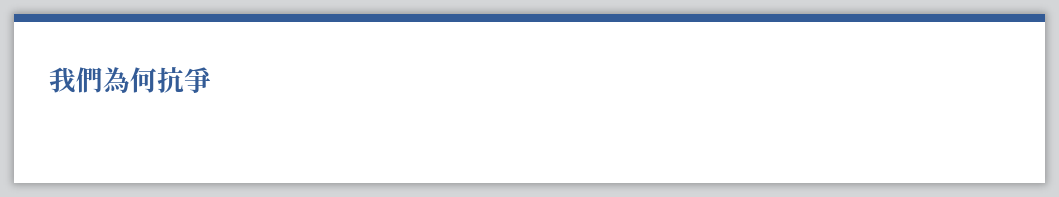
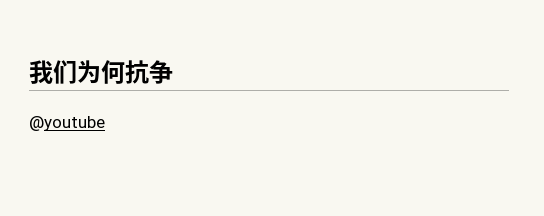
- 我們為何抗爭
+ 我们为何抗争
+ @youtube

